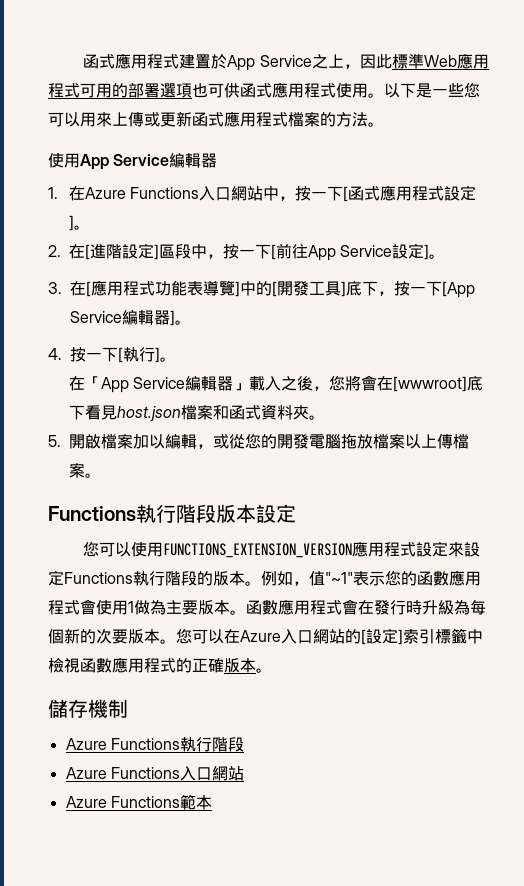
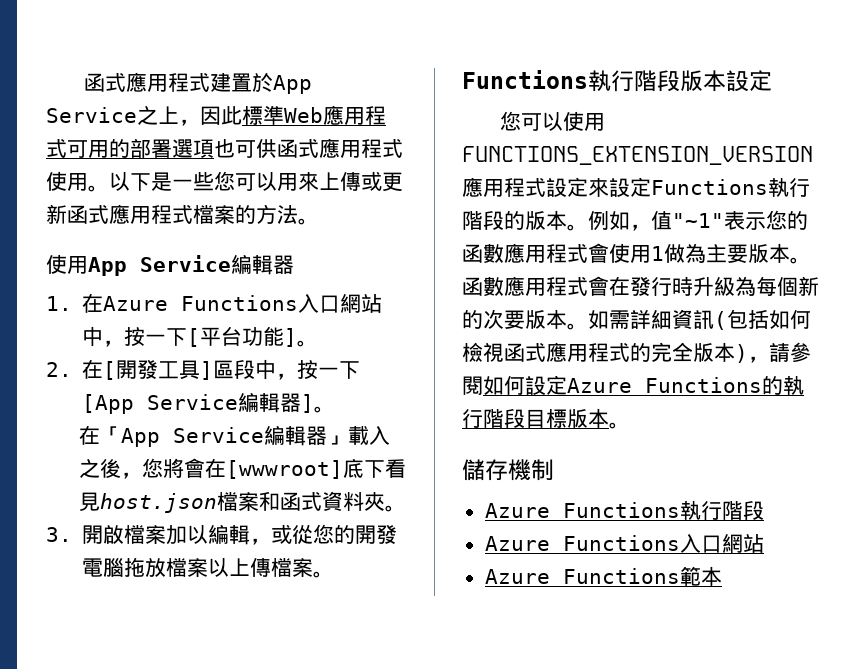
- 1.在Azure Functions入口網站中，按一下[函式應用程式設定]。
+ 1.在Azure Functions入口網站中，按一下[平台功能]。
- 2.在[進階設定]區段中，按一下[前往App Service設定]。
- 3.在[應用程式功能表導覽]中的[開發工具]底下，按一下[App Service編輯器]。
+ 2.在[開發工具]區段中，按一下[App Service編輯器]。
- 4.按一下[執行]。
- 5.開啟檔案加以編輯，或從您的開發電腦拖放檔案以上傳檔案。
+ 3.開啟檔案加以編輯，或從您的開發電腦拖放檔案以上傳檔案。
- 您可以在Azure入口網站的[設定]索引標籤中檢視函數應用程式的正確版本。
+ 如需詳細資訊(包括如何檢視函式應用程式的完全版本)，請參閱如何設定Azure Functions的執行階段目標版本。

